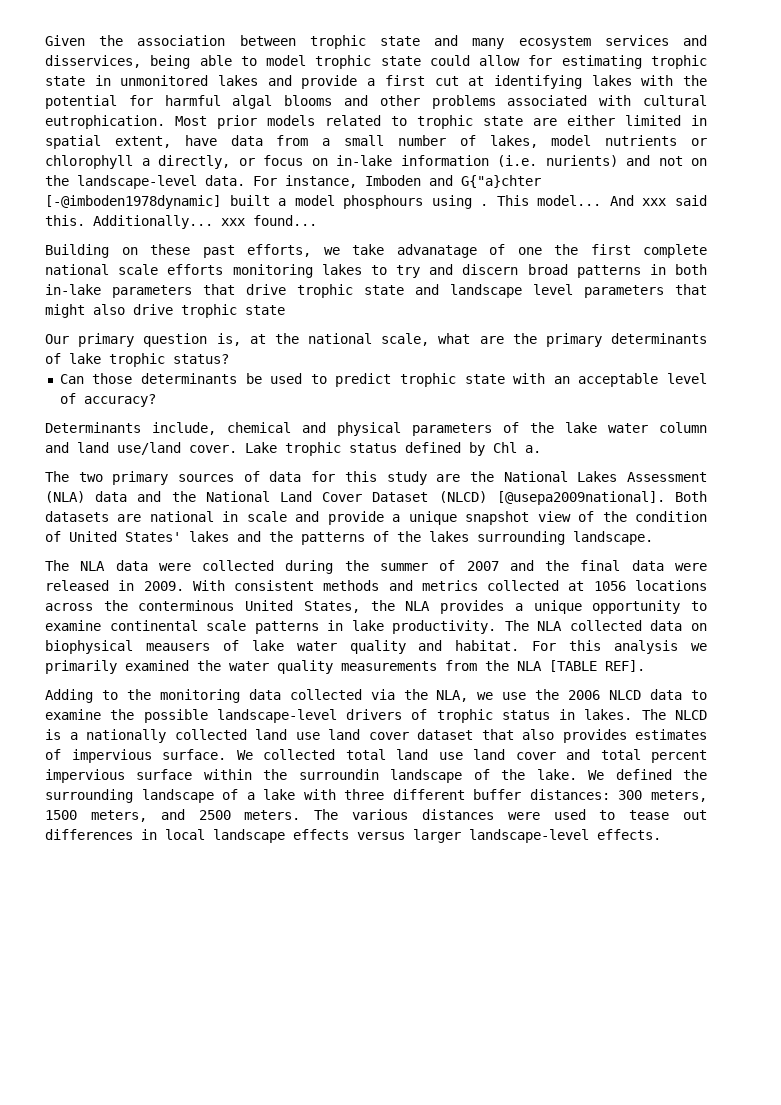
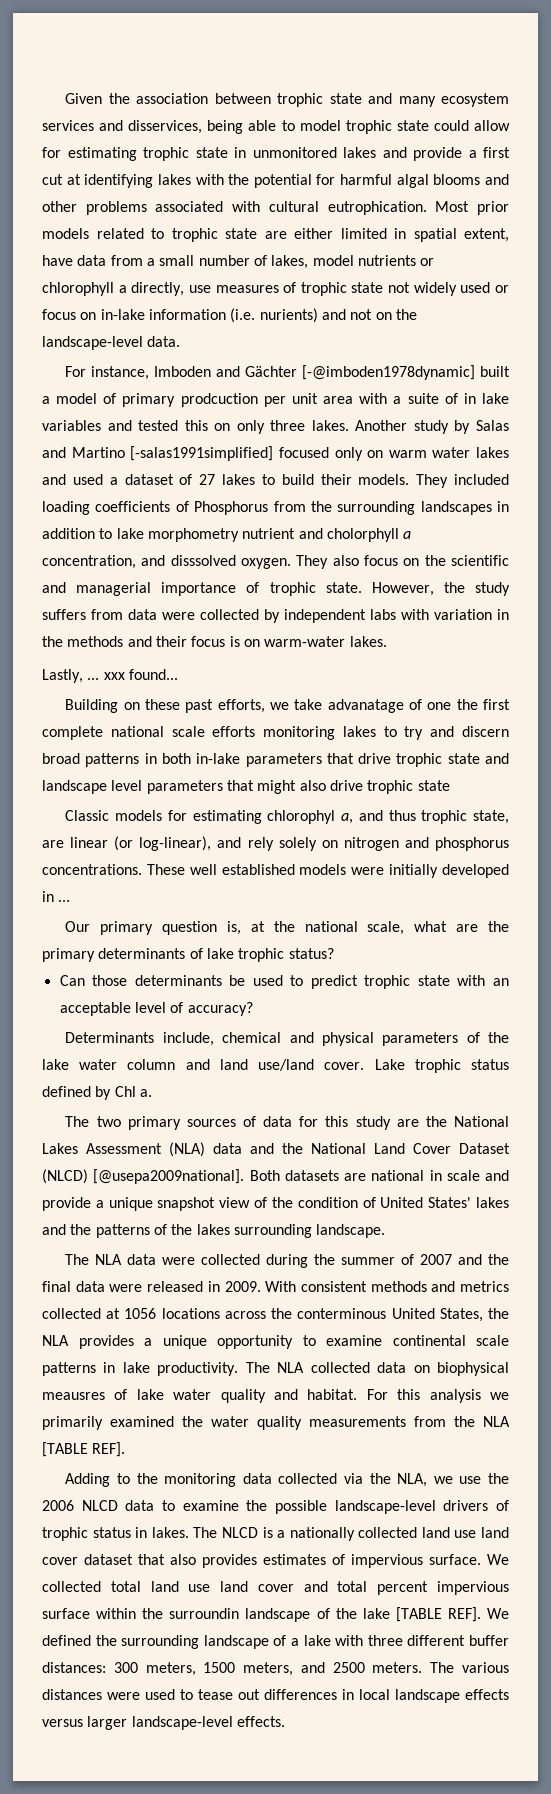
- Most prior models related to trophic state are either limited in spatial extent, have data from a small number of lakes, model nutrients or chlorophyll a directly, or focus on in-lake information (i.e. nurients) and not on the landscape-level data. For instance, Imboden and G{"a}chter [-@imboden1978dynamic] built a model phosphours using . This model... And xxx said this. Additionally... xxx found...
+ Most prior models related to trophic state are either limited in spatial extent, have data from a small number of lakes, model nutrients or chlorophyll a directly, use measures of trophic state not widely used or focus on in-lake information (i.e. nurients) and not on the landscape-level data.
+ For instance, Imboden and Gächter [-@imboden1978dynamic] built a model of primary prodcuction per unit area with a suite of in lake variables and tested this on only three lakes. Another study by Salas and Martino [-salas1991simplified] focused only on warm water lakes and used a dataset of 27 lakes to build their models. They included loading coefficients of Phosphorus from the surrounding landscapes in addition to lake morphometry nutrient and cholorphyll a concentration, and disssolved oxygen. They also focus on the scientific and managerial importance of trophic state. However, the study suffers from data were collected by independent labs with variation in the methods and their focus is on warm-water lakes.
+ Lastly, ... xxx found...
+ Classic models for estimating chlorophyl a, and thus trophic state, are linear (or log-linear), and rely solely on nitrogen and phosphorus concentrations. These well established models were initially developed in ...
- The NLA collected data on biophysical meausers of lake water quality and habitat.
+ The NLA collected data on biophysical meausres of lake water quality and habitat.
- We collected total land use land cover and total percent impervious surface within the surroundin landscape of the lake.
+ We collected total land use land cover and total percent impervious surface within the surroundin landscape of the lake [TABLE REF].

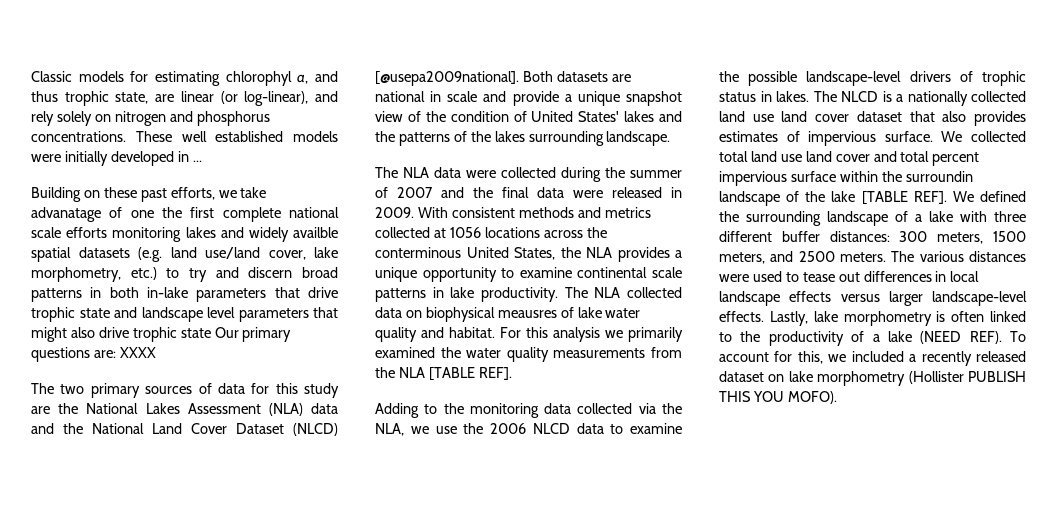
- Given the association between trophic state and many ecosystem services and disservices, being able to model trophic state could allow for estimating trophic state in unmonitored lakes and provide a first cut at identifying lakes with the potential for harmful algal blooms and other problems associated with cultural eutrophication. Most prior models related to trophic state are either limited in spatial extent, have data from a small number of lakes, model nutrients or chlorophyll a directly, use measures of trophic state not widely used or focus on in-lake information (i.e. nurients) and not on the landscape-level data.
- For instance, Imboden and Gächter [-@imboden1978dynamic] built a model of primary prodcuction per unit area with a suite of in lake variables and tested this on only three lakes. Another study by Salas and Martino [-salas1991simplified] focused only on warm water lakes and used a dataset of 27 lakes to build their models. They included loading coefficients of Phosphorus from the surrounding landscapes in addition to lake morphometry nutrient and cholorphyll a concentration, and disssolved oxygen. They also focus on the scientific and managerial importance of trophic state. However, the study suffers from data were collected by independent labs with variation in the methods and their focus is on warm-water lakes.
- Lastly, ... xxx found...
- Building on these past efforts, we take advanatage of one the first complete national scale efforts monitoring lakes to try and discern broad patterns in both in-lake parameters that drive trophic state and landscape level parameters that might also drive trophic state
- Our primary question is, at the national scale, what are the primary determinants of lake trophic status?
- Can those determinants be used to predict trophic state with an acceptable level of accuracy?
- Determinants include, chemical and physical parameters of the lake water column and land use/land cover. Lake trophic status defined by Chl a.
+ Building on these past efforts, we take advanatage of one the first complete national scale efforts monitoring lakes and widely availble spatial datasets (e.g. land use/land cover, lake morphometry, etc.) to try and discern broad patterns in both in-lake parameters that drive trophic state and landscape level parameters that might also drive trophic state Our primary questions are: XXXX
+ Lastly, lake morphometry is often linked to the productivity of a lake (NEED REF). To account for this, we included a recently released dataset on lake morphometry (Hollister PUBLISH THIS YOU MOFO).

